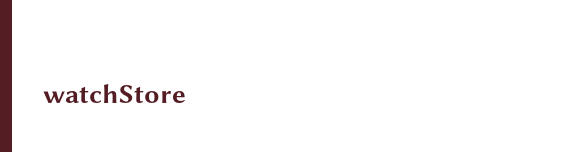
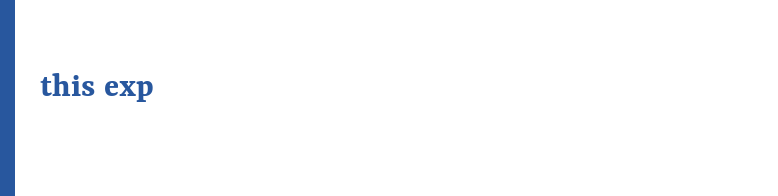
- watchStore
+ this exp

